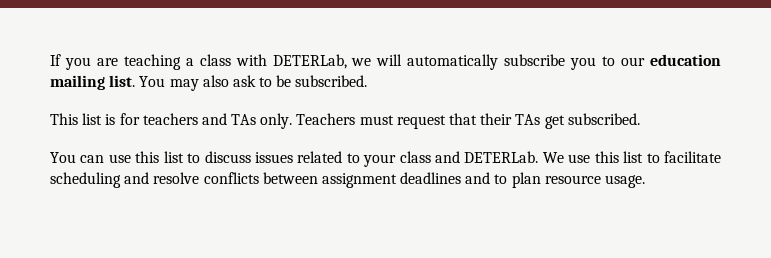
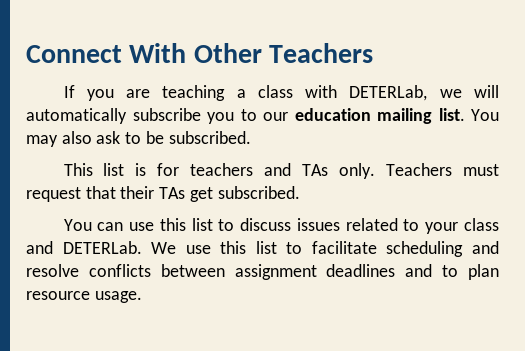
+ Connect With Other Teachers

